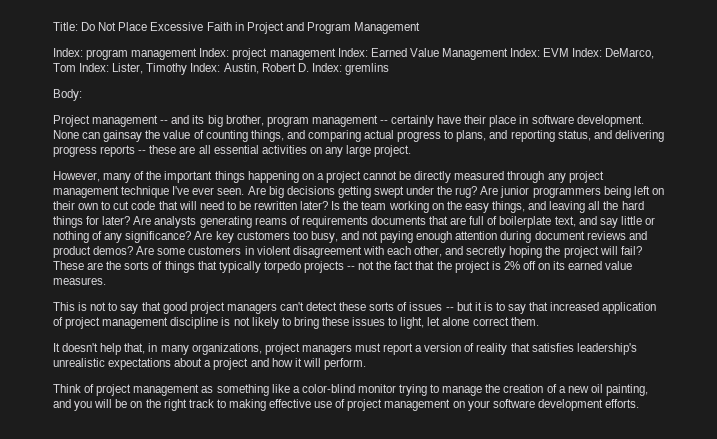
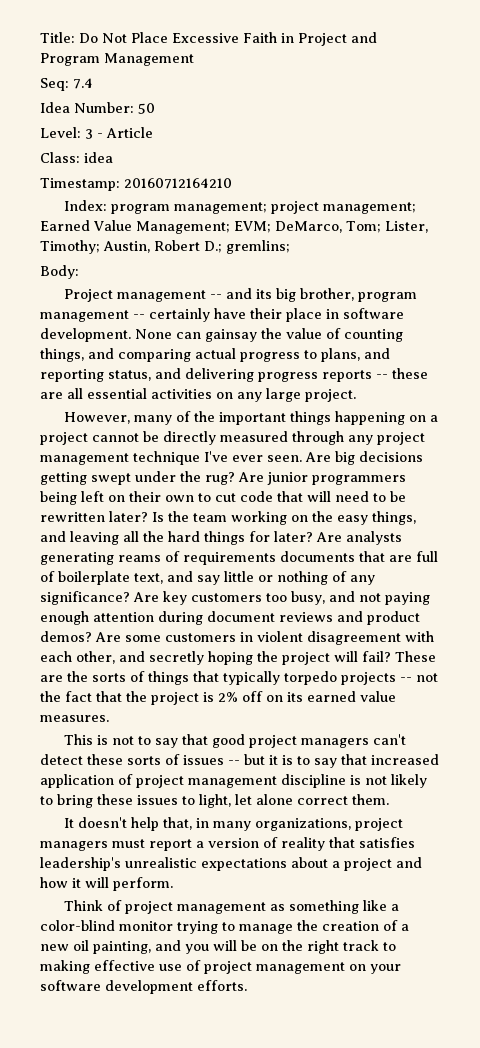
- Index: program management Index: project management Index: Earned Value Management Index: EVM Index: DeMarco, Tom Index: Lister, Timothy Index: Austin, Robert D. Index: gremlins
+ Seq: 7.4
+ Idea Number: 50
+ Level: 3 - Article
+ Class: idea
+ Timestamp: 20160712164210
+ Index: program management; project management; Earned Value Management; EVM; DeMarco, Tom; Lister, Timothy; Austin, Robert D.; gremlins;

